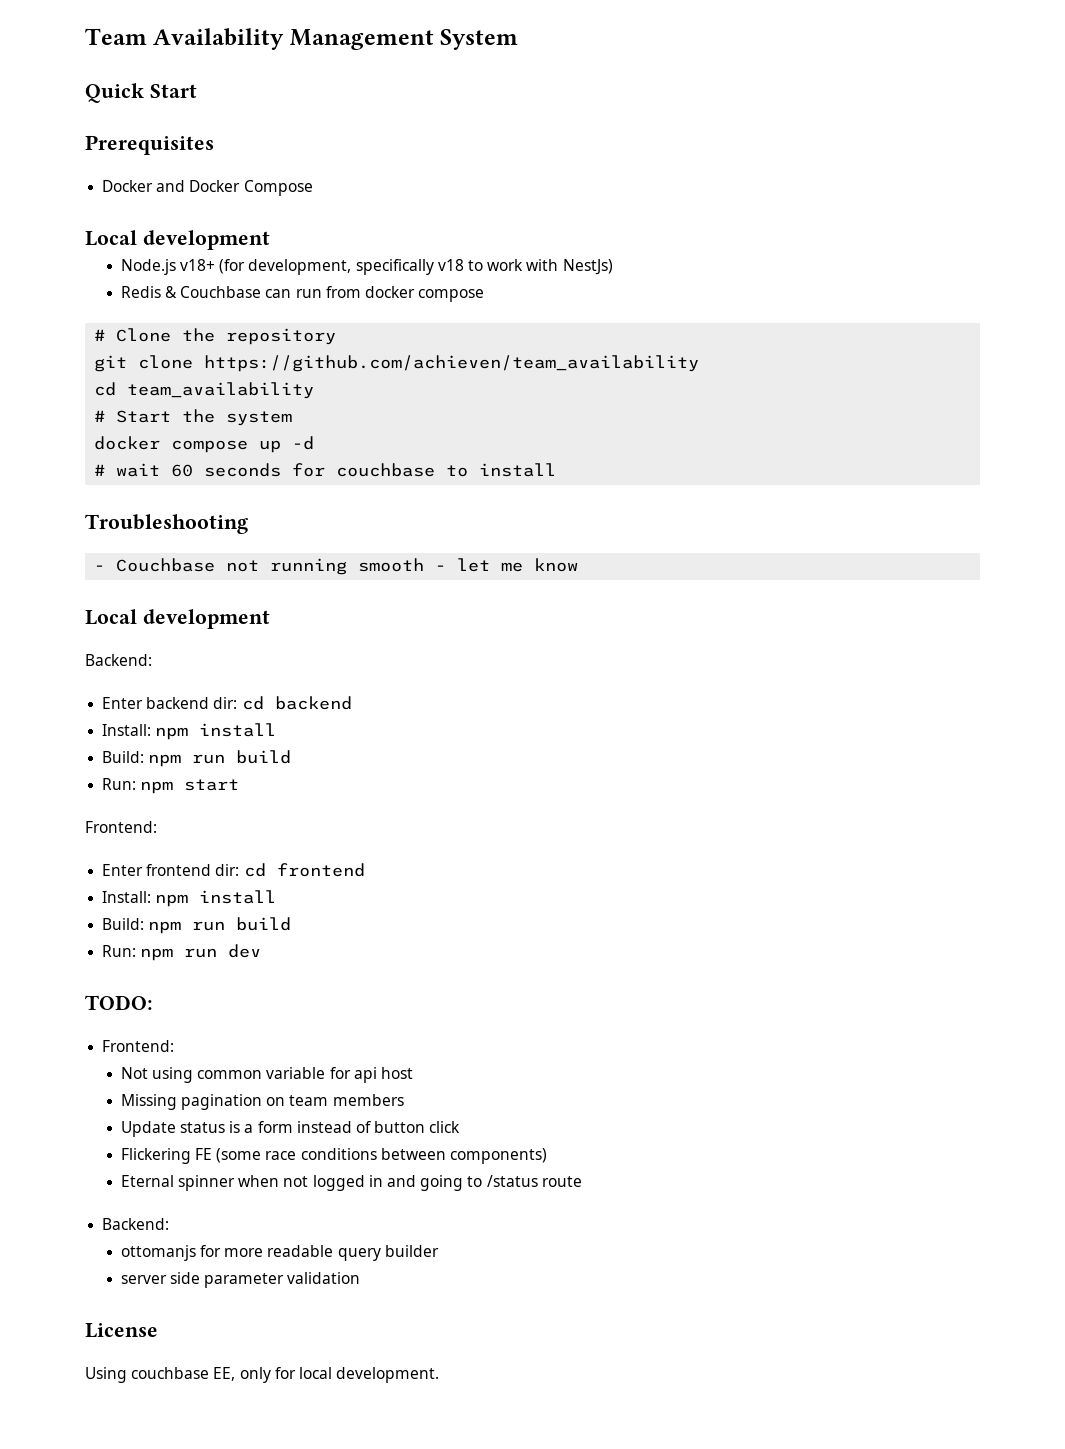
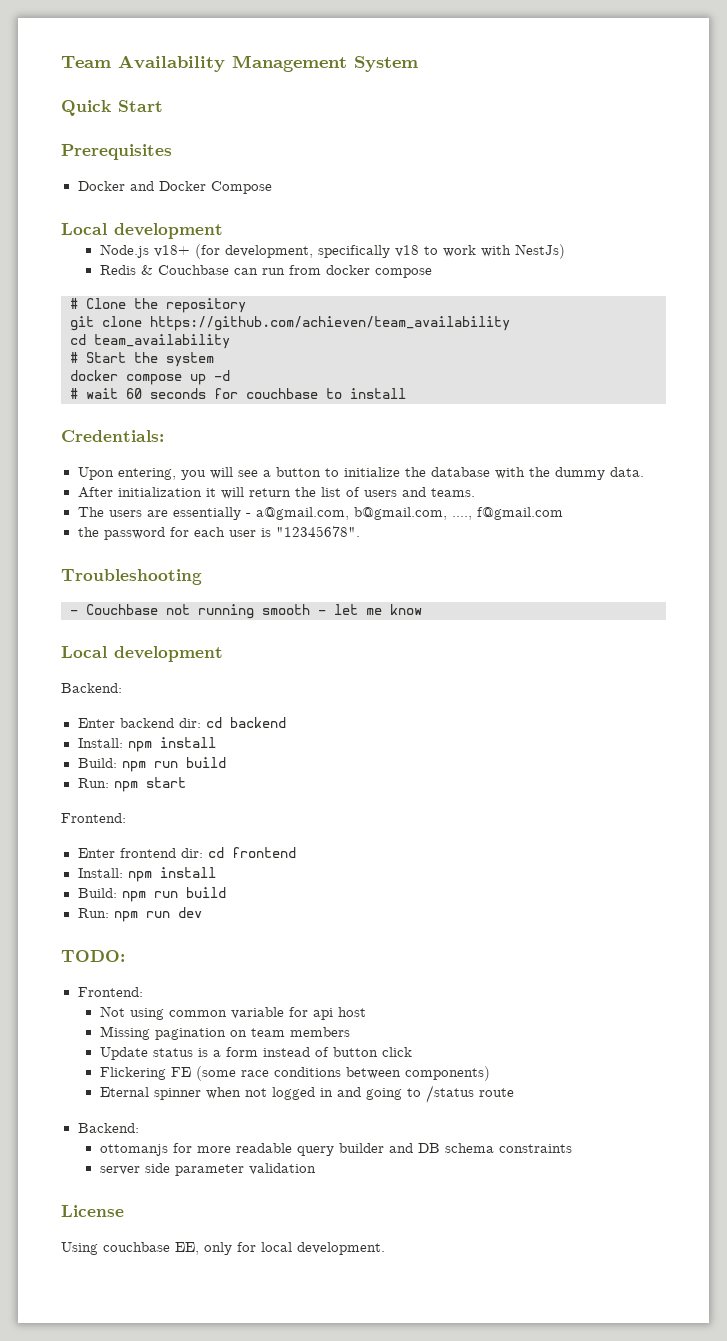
+ Credentials:
+ Upon entering, you will see a button to initialize the database with the dummy data.
+ After initialization it will return the list of users and teams.
+ The users are essentially - a@gmail.com, b@gmail.com, ...., f@gmail.com
+ the password for each user is "12345678".
- ottomanjs for more readable query builder
+ ottomanjs for more readable query builder and DB schema constraints

